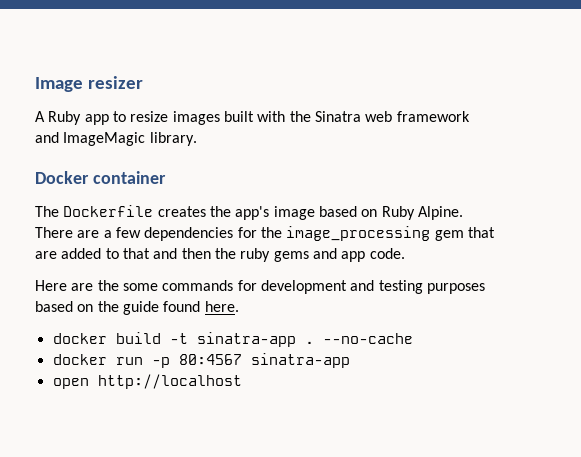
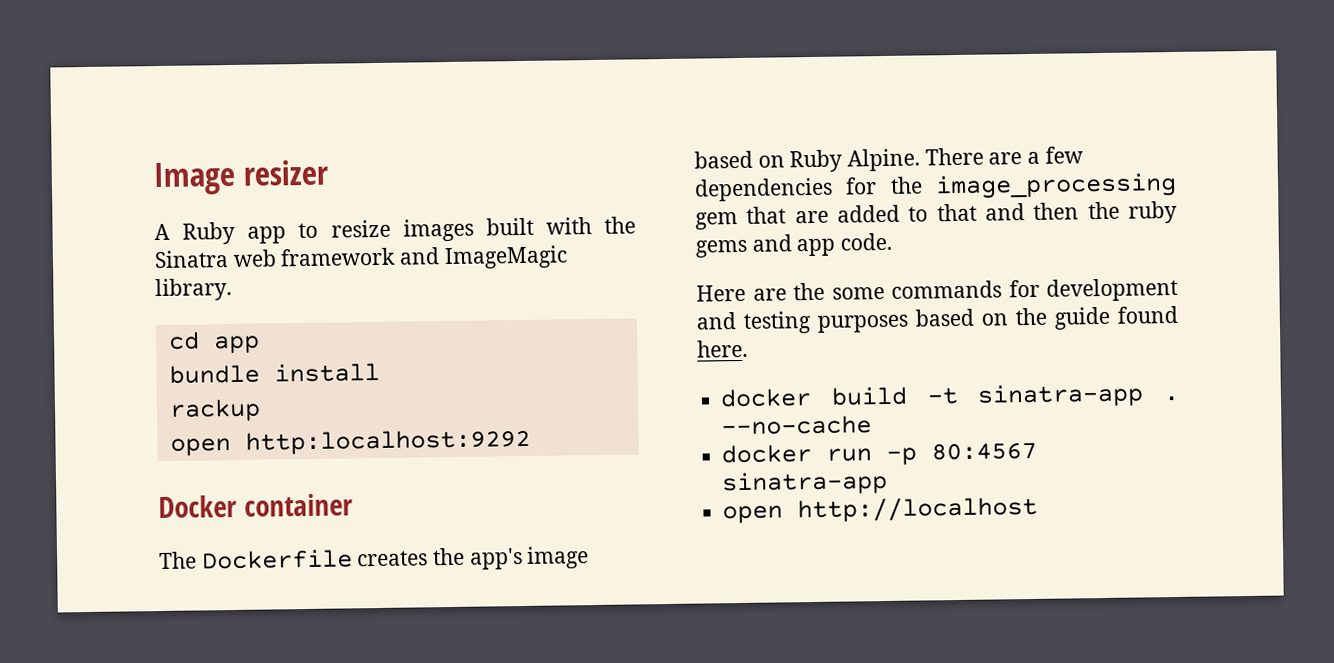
+ cd app
+ bundle install
+ rackup
+ open http:localhost:9292

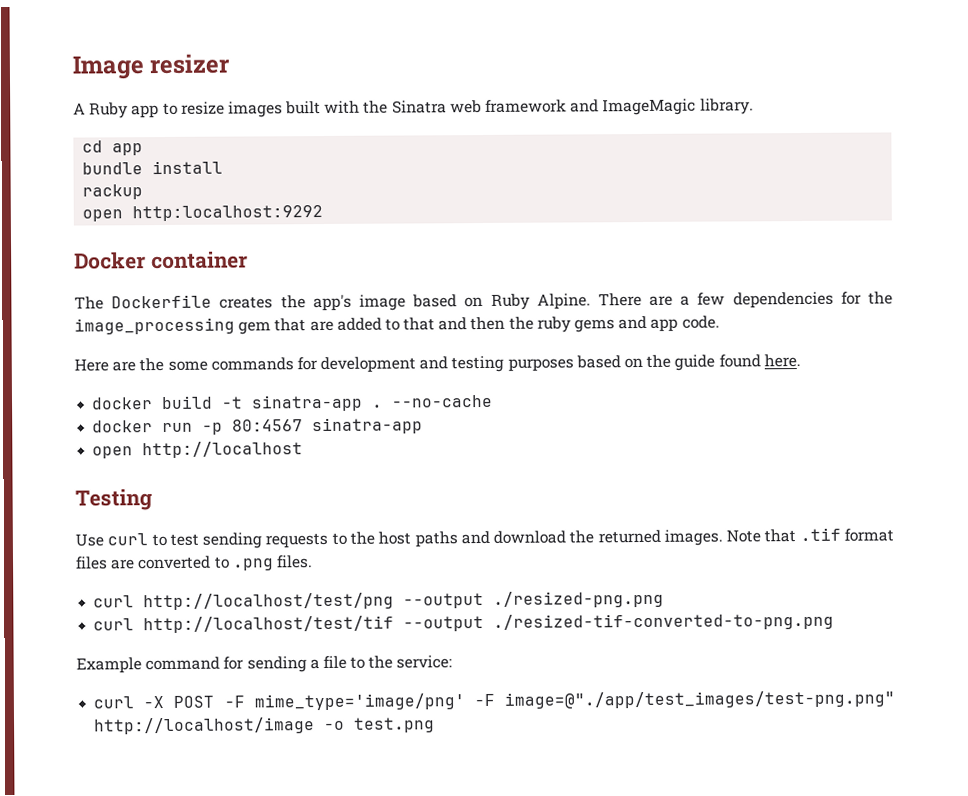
+ Testing
+ Use curl to test sending requests to the host paths and download the returned images. Note that .tif format files are converted to .png files.
+ curl http://localhost/test/png --output ./resized-png.png
+ curl http://localhost/test/tif --output ./resized-tif-converted-to-png.png
+ Example command for sending a file to the service:
+ curl -X POST -F mime_type='image/png' -F image=@"./app/test_images/test-png.png" http://localhost/image -o test.png

